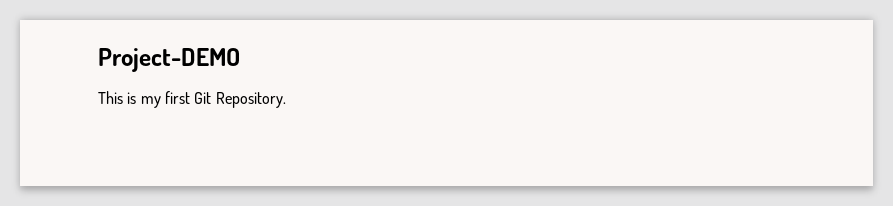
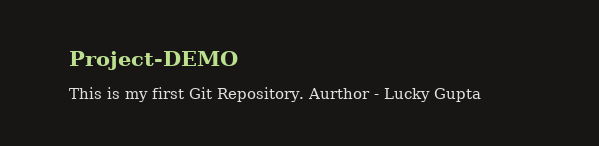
+ Aurthor - Lucky Gupta

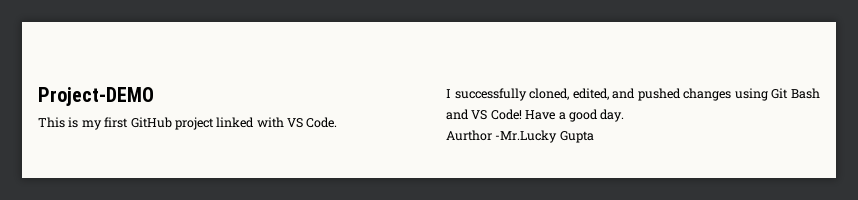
- This is my first Git Repository. Aurthor - Lucky Gupta
+ This is my first GitHub project linked with VS Code.
+ I successfully cloned, edited, and pushed changes using Git Bash and VS Code! Have a good day.
+ Aurthor -Mr.Lucky Gupta

